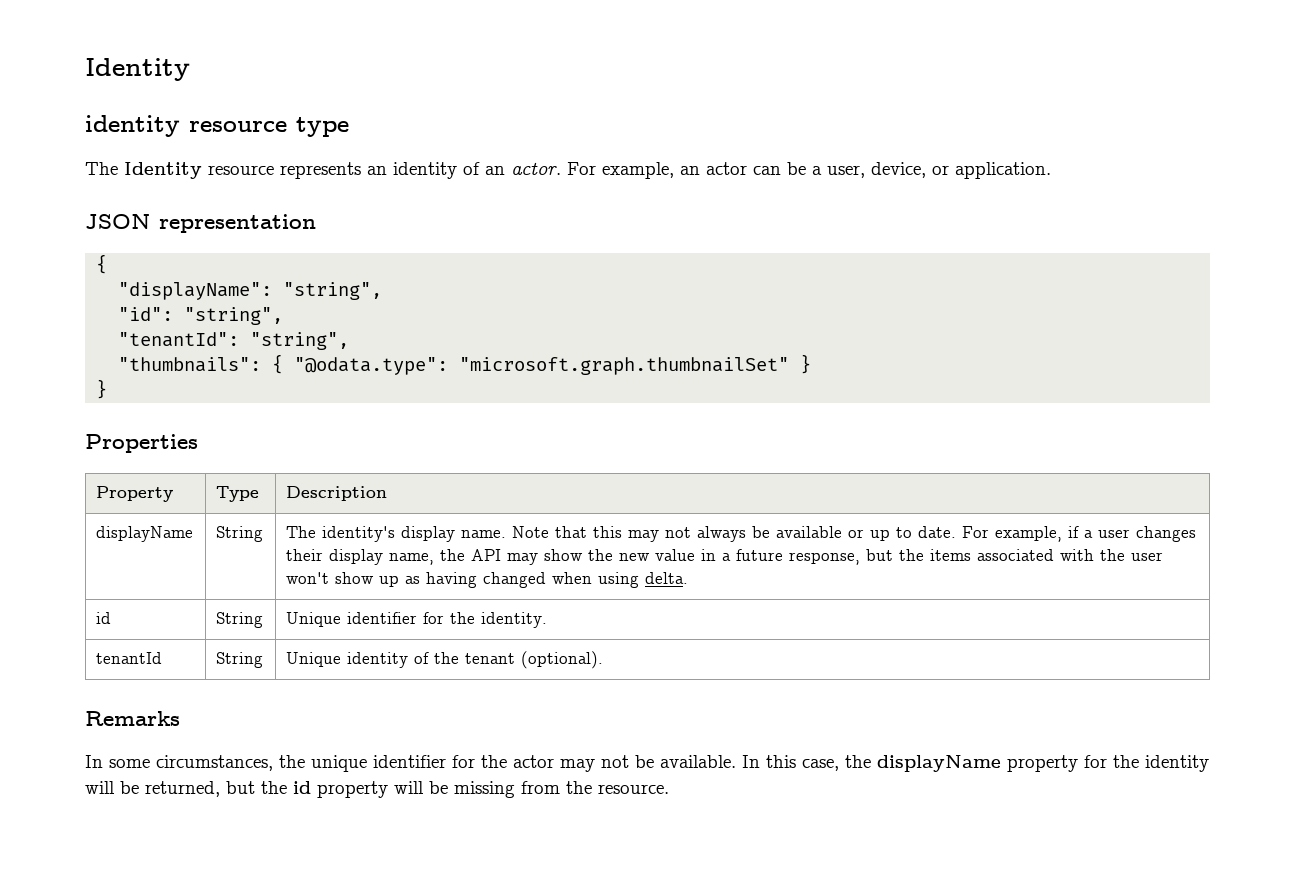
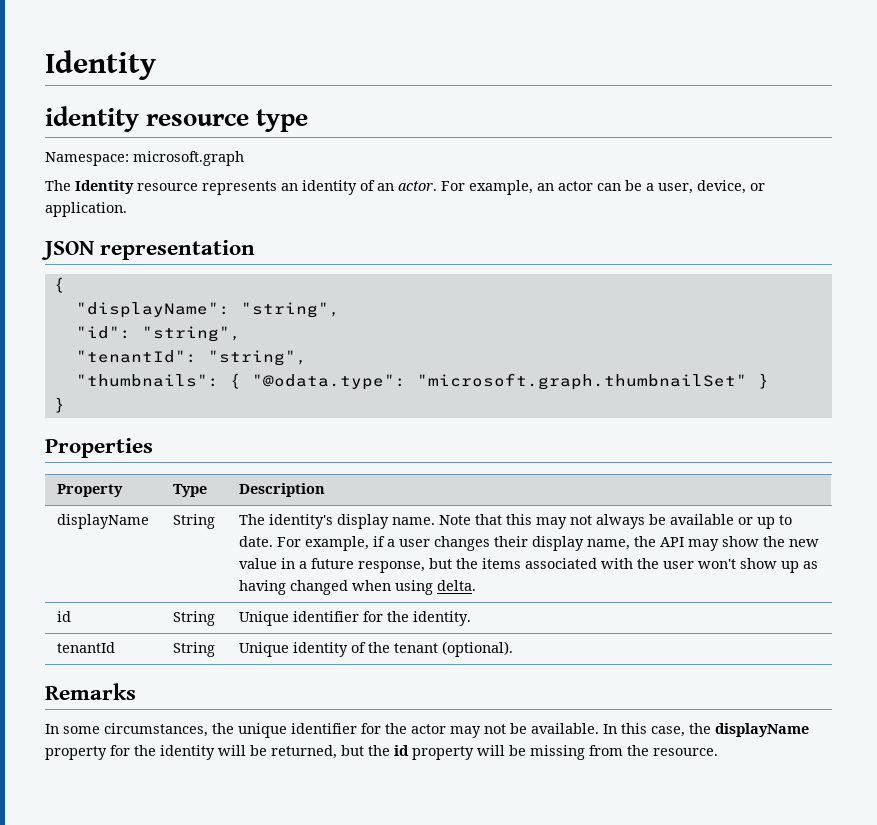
+ Namespace: microsoft.graph

